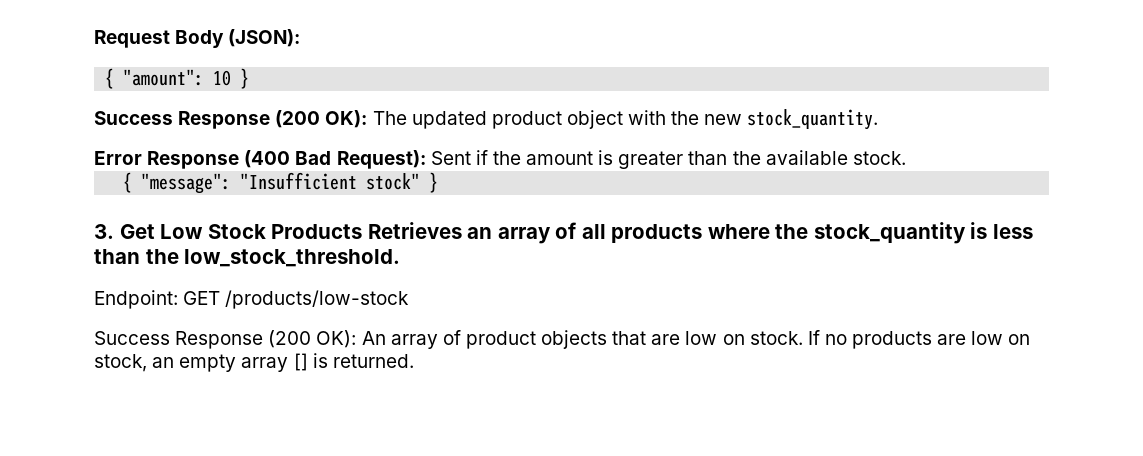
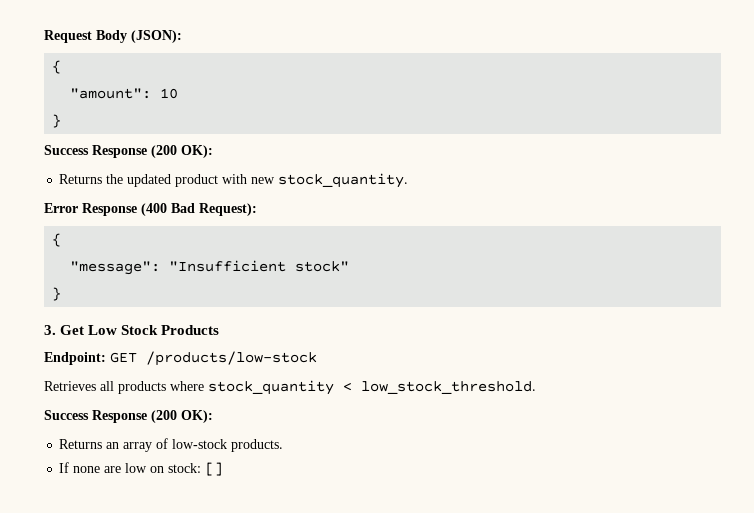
  Request Body (JSON):
- { "amount": 10 }
- Success Response (200 OK): The updated product object with the new stock_quantity.
+ {
+ "amount": 10
+ }
+ Success Response (200 OK):
+ Returns the updated product with new stock_quantity.
- Error Response (400 Bad Request): Sent if the amount is greater than the available stock.
- { "message": "Insufficient stock" }
+ Error Response (400 Bad Request):
+ {
+ "message": "Insufficient stock"
+ }
- 3. Get Low Stock Products Retrieves an array of all products where the stock_quantity is less than the low_stock_threshold.
+ 3. Get Low Stock Products
  Endpoint: GET /products/low-stock
- Success Response (200 OK): An array of product objects that are low on stock. If no products are low on stock, an empty array [] is returned.
+ Retrieves all products where stock_quantity < low_stock_threshold.
+ Success Response (200 OK):
+ Returns an array of low-stock products.
+ If none are low on stock: []

